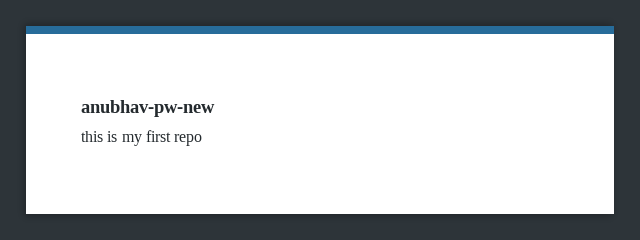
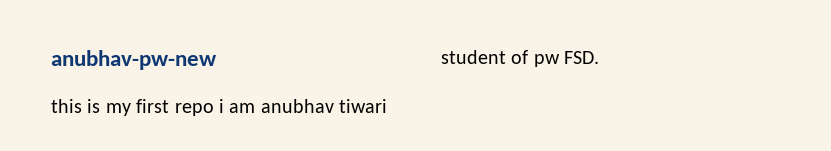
- this is my first repo
+ this is my first repo i am anubhav tiwari student of pw FSD.

